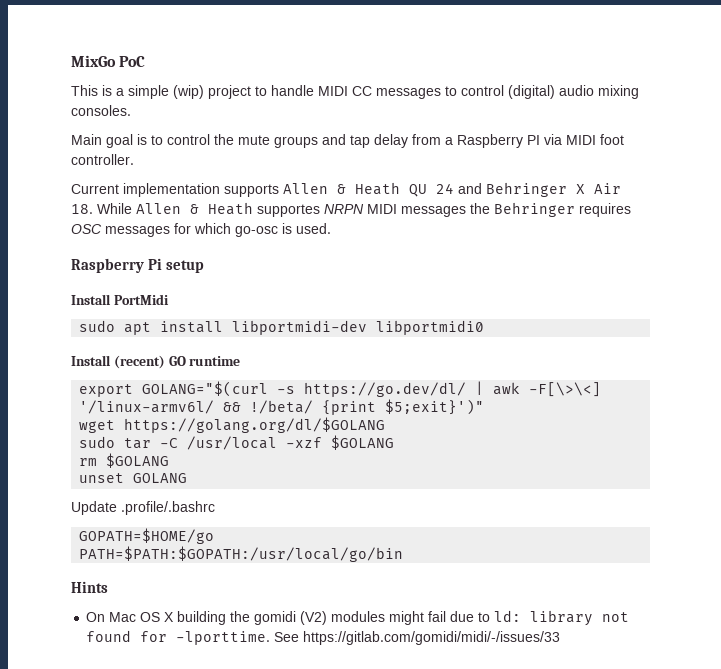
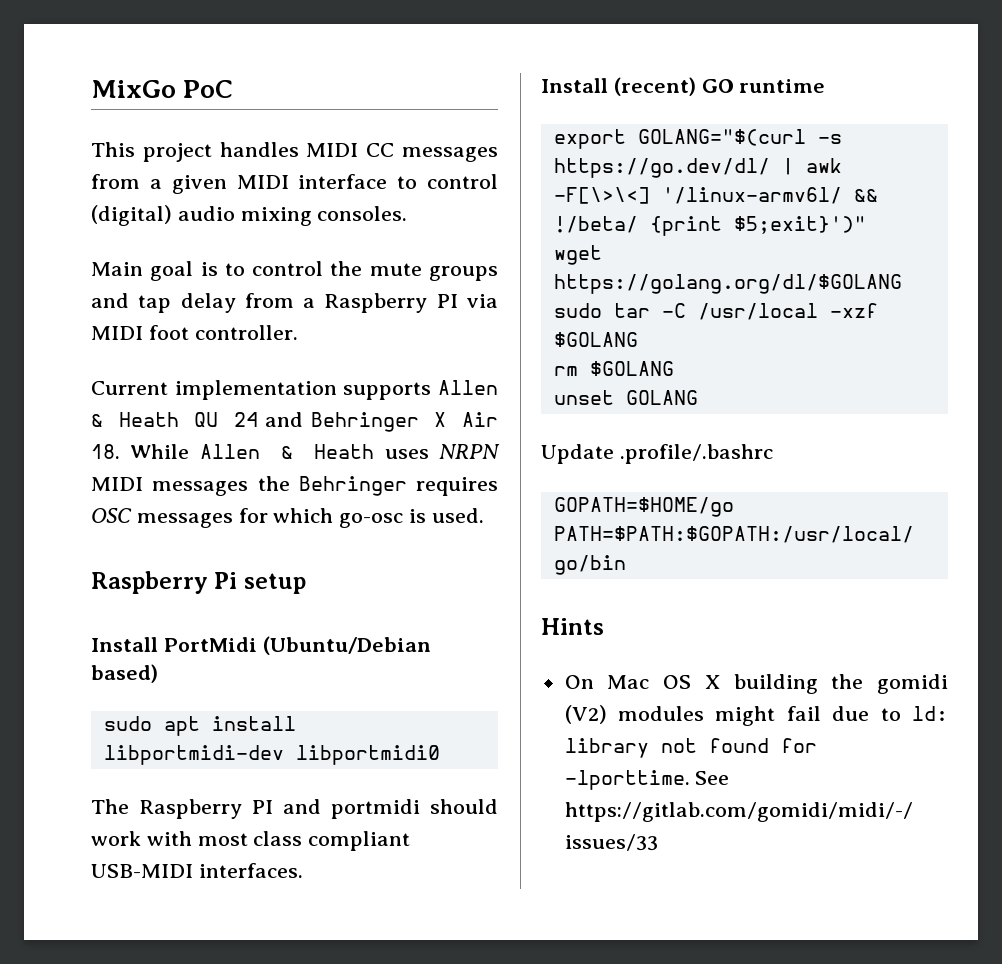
- This is a simple (wip) project to handle MIDI CC messages to control (digital) audio mixing consoles.
+ This project handles MIDI CC messages from a given MIDI interface to control (digital) audio mixing consoles.
- Current implementation supports Allen & Heath QU 24 and Behringer X Air 18. While Allen & Heath supportes NRPN MIDI messages the Behringer requires OSC messages for which go-osc is used.
+ Current implementation supports Allen & Heath QU 24 and Behringer X Air 18. While Allen & Heath uses NRPN MIDI messages the Behringer requires OSC messages for which go-osc is used.
- Install PortMidi
+ Install PortMidi (Ubuntu/Debian based)
+ The Raspberry PI and portmidi should work with most class compliant USB-MIDI interfaces.

